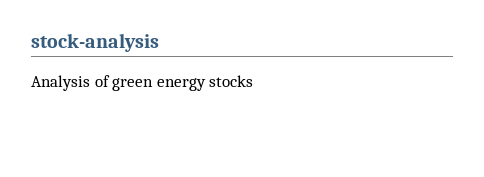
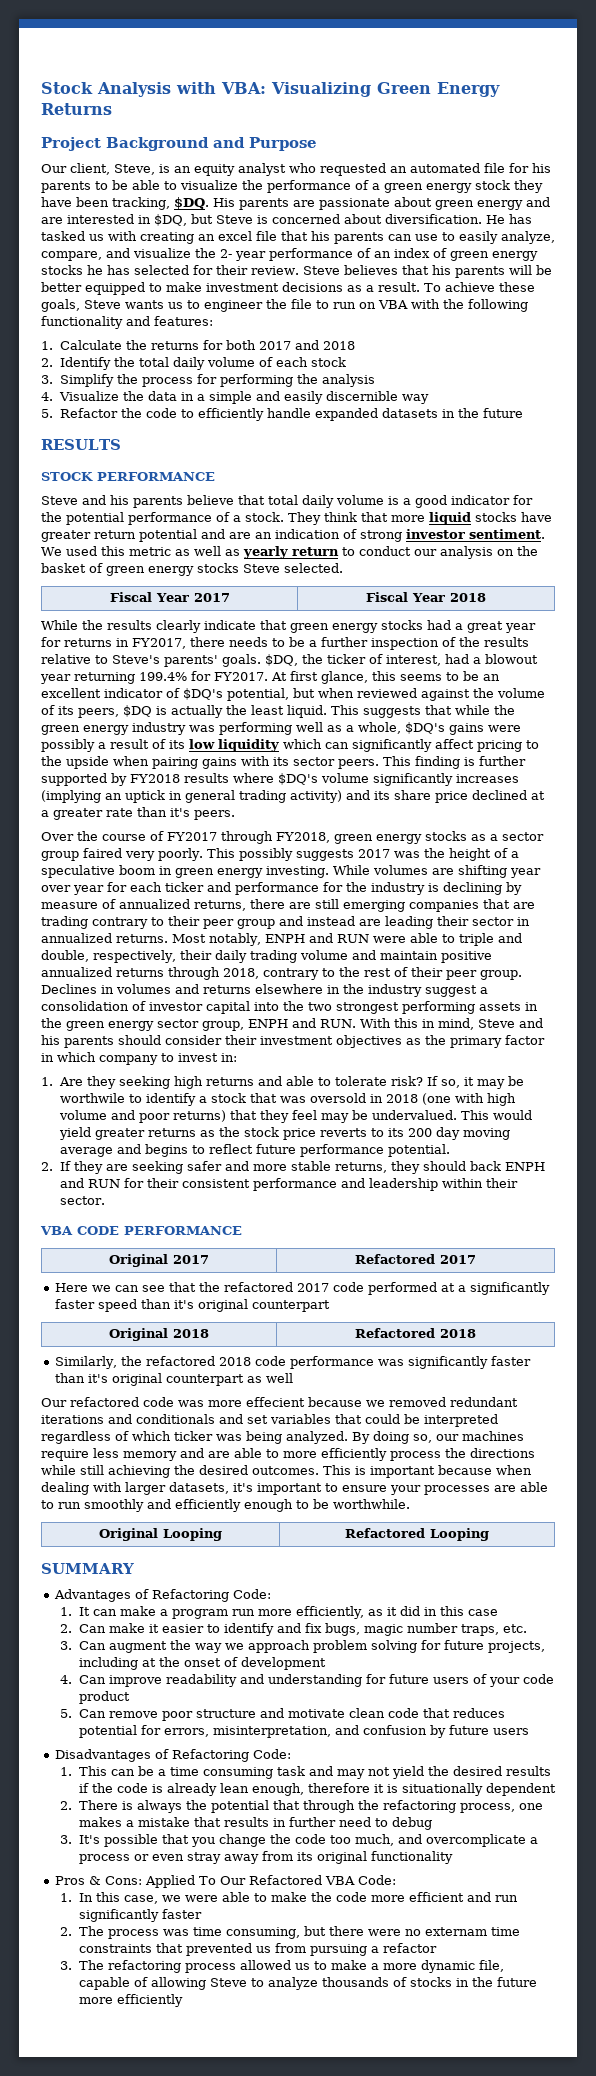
- stock-analysis
- Analysis of green energy stocks
+ Stock Analysis with VBA: Visualizing Green Energy Returns
+ Project Background and Purpose
+ Our client, Steve, is an equity analyst who requested an automated file for his parents to be able to visualize the performance of a green energy stock they have been tracking, $DQ. His parents are passionate about green energy and are interested in $DQ, but Steve is concerned about diversification. He has tasked us with creating an excel file that his parents can use to easily analyze, compare, and visualize the 2- year performance of an index of green energy stocks he has selected for their review. Steve believes that his parents will be better equipped to make investment decisions as a result. To achieve these goals, Steve wants us to engineer the file to run on VBA with the following functionality and features:
+ 1. Calculate the returns for both 2017 and 2018
+ 2. Identify the total daily volume of each stock
+ 3. Simplify the process for performing the analysis
+ 4. Visualize the data in a simple and easily discernible way
+ 5. Refactor the code to efficiently handle expanded datasets in the future
+ RESULTS
+ STOCK PERFORMANCE
+ Steve and his parents believe that total daily volume is a good indicator for the potential performance of a stock. They think that more liquid stocks have greater return potential and are an indication of strong investor sentiment. We used this metric as well as yearly return to conduct our analysis on the basket of green energy stocks Steve selected.
+ Fiscal Year 2017 | Fiscal Year 2018
+ While the results clearly indicate that green energy stocks had a great year for returns in FY2017, there needs to be a further inspection of the results relative to Steve's parents' goals. $DQ, the ticker of interest, had a blowout year returning 199.4% for FY2017. At first glance, this seems to be an excellent indicator of $DQ's potential, but when reviewed against the volume of its peers, $DQ is actually the least liquid. This suggests that while the green energy industry was performing well as a whole, $DQ's gains were possibly a result of its low liquidity which can significantly affect pricing to the upside when pairing gains with its sector peers. This finding is further supported by FY2018 results where $DQ's volume significantly increases (implying an uptick in general trading activity) and its share price declined at a greater rate than it's peers.
+ Over the course of FY2017 through FY2018, green energy stocks as a sector group faired very poorly. This possibly suggests 2017 was the height of a speculative boom in green energy investing. While volumes are shifting year over year for each ticker and performance for the industry is declining by measure of annualized returns, there are still emerging companies that are trading contrary to their peer group and instead are leading their sector in annualized returns. Most notably, ENPH and RUN were able to triple and double, respectively, their daily trading volume and maintain positive annualized returns through 2018, contrary to the rest of their peer group. Declines in volumes and returns elsewhere in the industry suggest a consolidation of investor capital into the two strongest performing assets in the green energy sector group, ENPH and RUN. With this in mind, Steve and his parents should consider their investment objectives as the primary factor in which company to invest in:
+ 1. Are they seeking high returns and able to tolerate risk? If so, it may be worthwile to identify a stock that was oversold in 2018 (one with high volume and poor returns) that they feel may be undervalued. This would yield greater returns as the stock price reverts to its 200 day moving average and begins to reflect future performance potential.
+ 2. If they are seeking safer and more stable returns, they should back ENPH and RUN for their consistent performance and leadership within their sector.
+ VBA CODE PERFORMANCE
+ Original 2017 | Refactored 2017
+ Here we can see that the refactored 2017 code performed at a significantly faster speed than it's original counterpart
+ Original 2018 | Refactored 2018
+ Similarly, the refactored 2018 code performance was significantly faster than it's original counterpart as well
+ Our refactored code was more effecient because we removed redundant iterations and conditionals and set variables that could be interpreted regardless of which ticker was being analyzed. By doing so, our machines require less memory and are able to more efficiently process the directions while still achieving the desired outcomes. This is important because when dealing with larger datasets, it's important to ensure your processes are able to run smoothly and efficiently enough to be worthwhile.
+ Original Looping | Refactored Looping
+ SUMMARY
+ Advantages of Refactoring Code:
+ 1. It can make a program run more efficiently, as it did in this case
+ 2. Can make it easier to identify and fix bugs, magic number traps, etc.
+ 3. Can augment the way we approach problem solving for future projects, including at the onset of development
+ 4. Can improve readability and understanding for future users of your code product
+ 5. Can remove poor structure and motivate clean code that reduces potential for errors, misinterpretation, and confusion by future users
+ Disadvantages of Refactoring Code:
+ 1. This can be a time consuming task and may not yield the desired results if the code is already lean enough, therefore it is situationally dependent
+ 2. There is always the potential that through the refactoring process, one makes a mistake that results in further need to debug
+ 3. It's possible that you change the code too much, and overcomplicate a process or even stray away from its original functionality
+ Pros & Cons: Applied To Our Refactored VBA Code:
+ 1. In this case, we were able to make the code more efficient and run significantly faster
+ 2. The process was time consuming, but there were no externam time constraints that prevented us from pursuing a refactor
+ 3. The refactoring process allowed us to make a more dynamic file, capable of allowing Steve to analyze thousands of stocks in the future more efficiently

